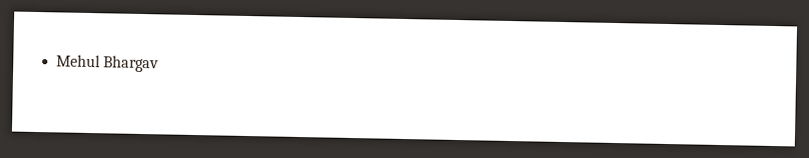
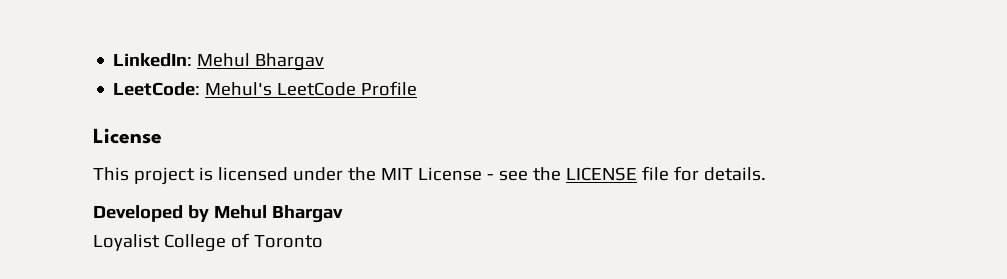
- Mehul Bhargav
+ LinkedIn: Mehul Bhargav
+ LeetCode: Mehul's LeetCode Profile
+ License
+ This project is licensed under the MIT License - see the LICENSE file for details.
+ Developed by Mehul Bhargav
+ Loyalist College of Toronto

